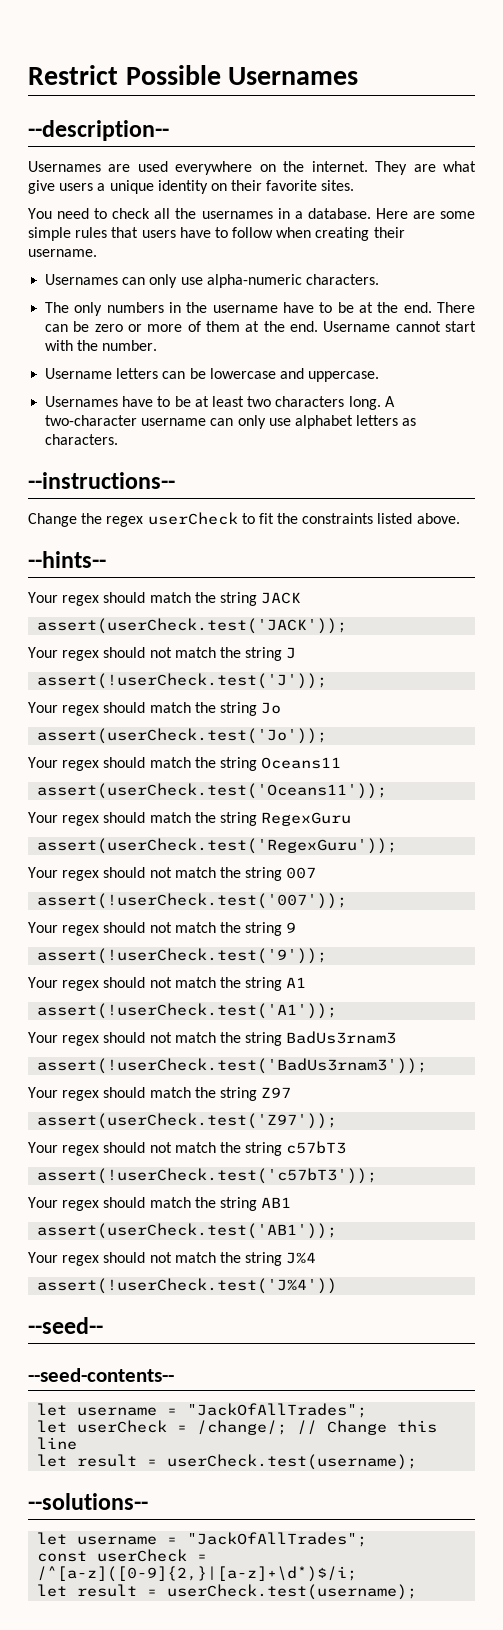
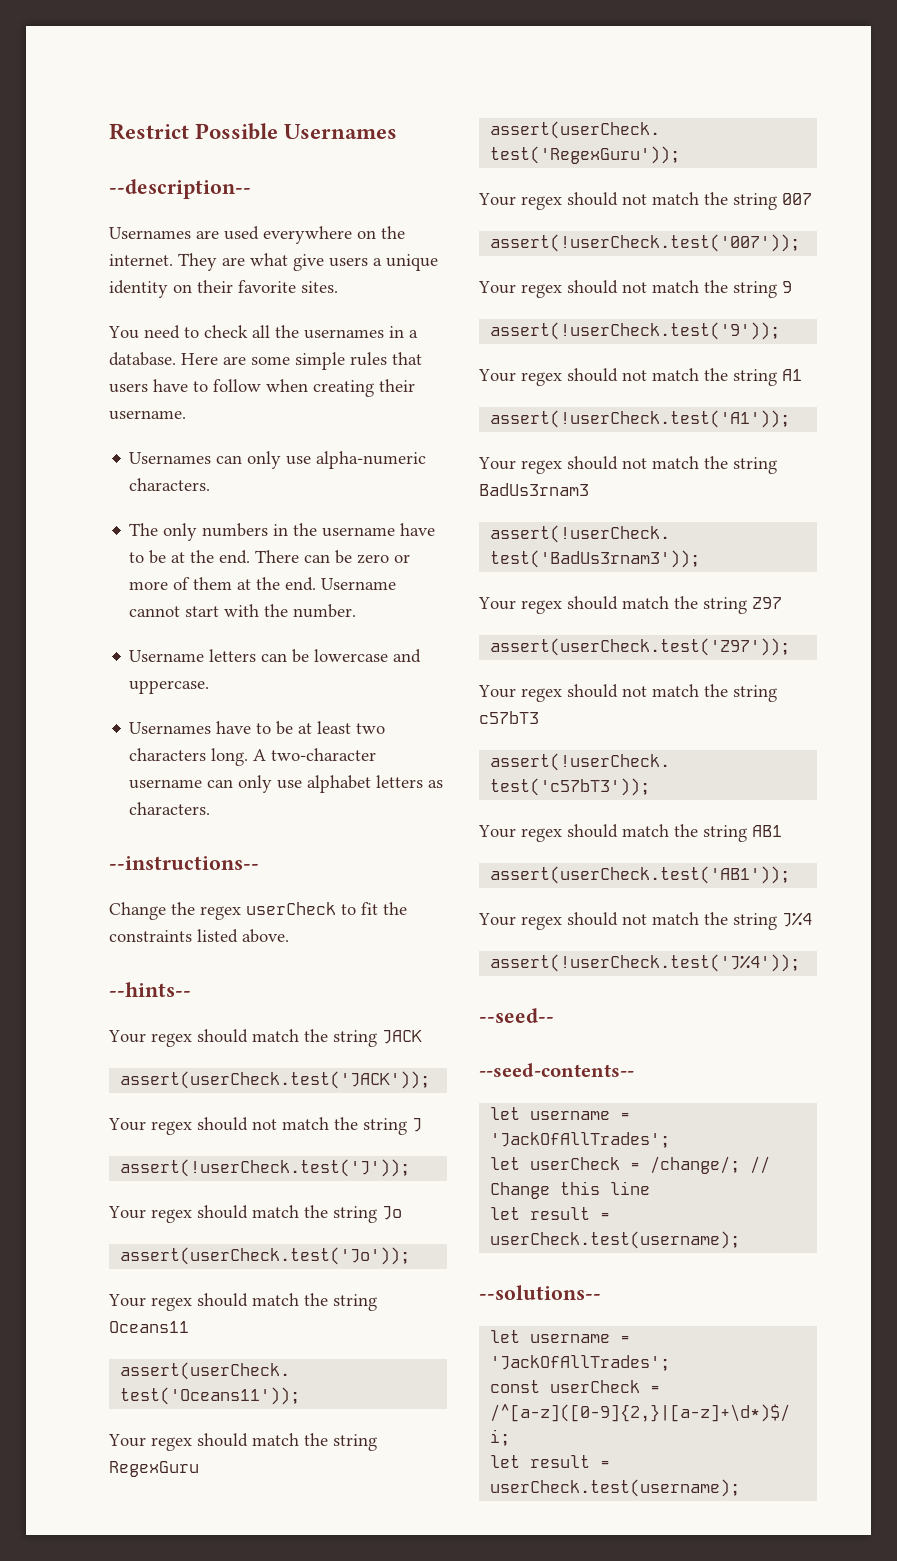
- assert(!userCheck.test('J%4'))
+ assert(!userCheck.test('J%4'));
  --seed-contents--
- let username = "JackOfAllTrades";
+ let username = 'JackOfAllTrades';
  --solutions--
- let username = "JackOfAllTrades";
+ let username = 'JackOfAllTrades';

